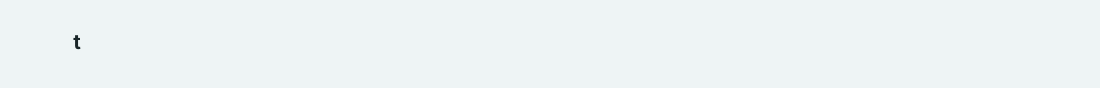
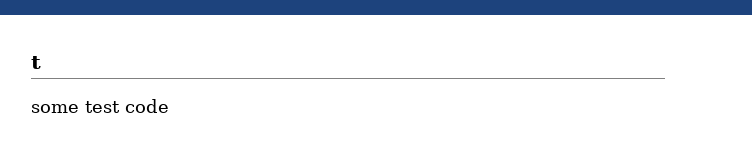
+ some test code

